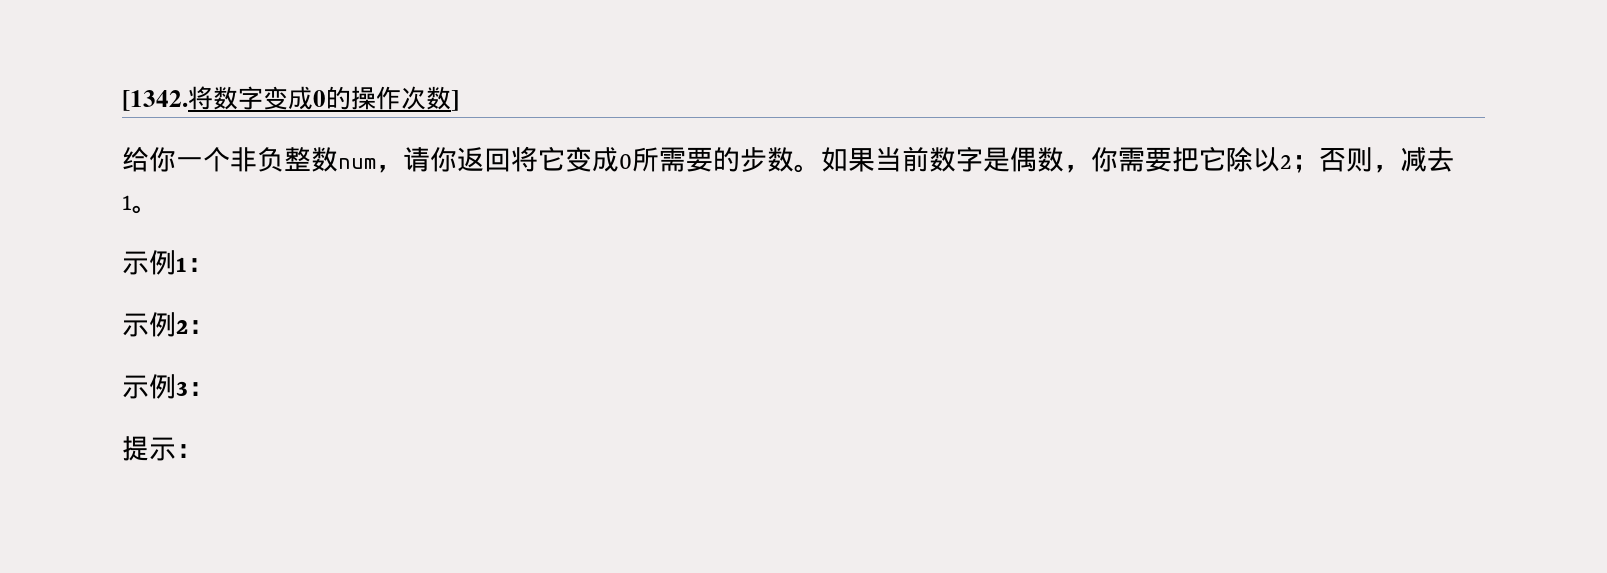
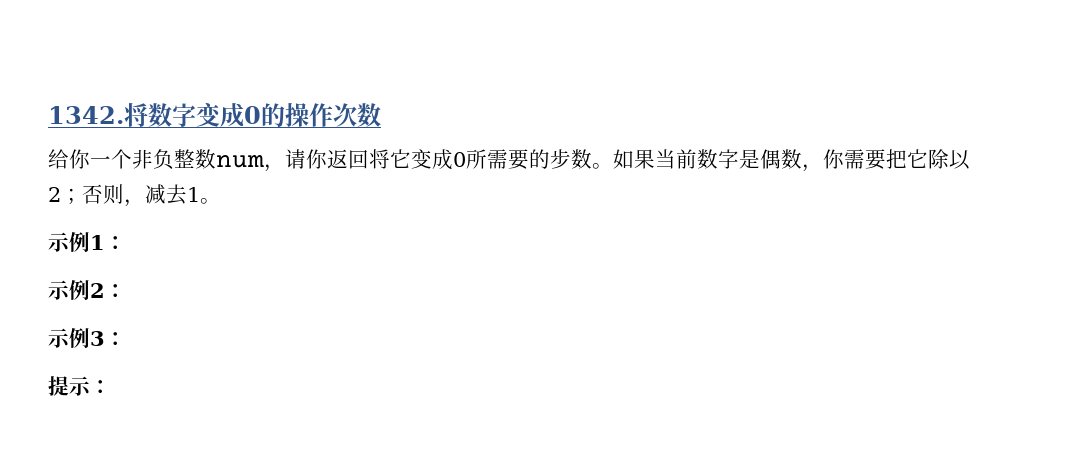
- [1342.
+ 1342.
- 将数字变成0的操作次数]
+ 将数字变成0的操作次数

